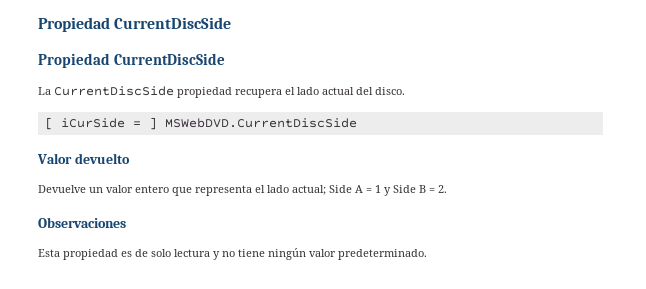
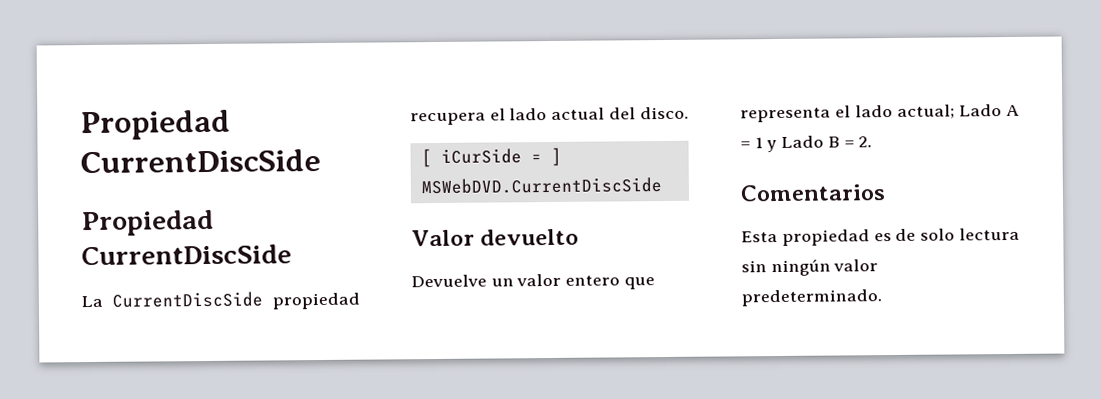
- Devuelve un valor entero que representa el lado actual; Side A = 1 y Side B = 2.
+ Devuelve un valor entero que representa el lado actual; Lado A = 1 y Lado B = 2.
- Observaciones
+ Comentarios
- Esta propiedad es de solo lectura y no tiene ningún valor predeterminado.
+ Esta propiedad es de solo lectura sin ningún valor predeterminado.

